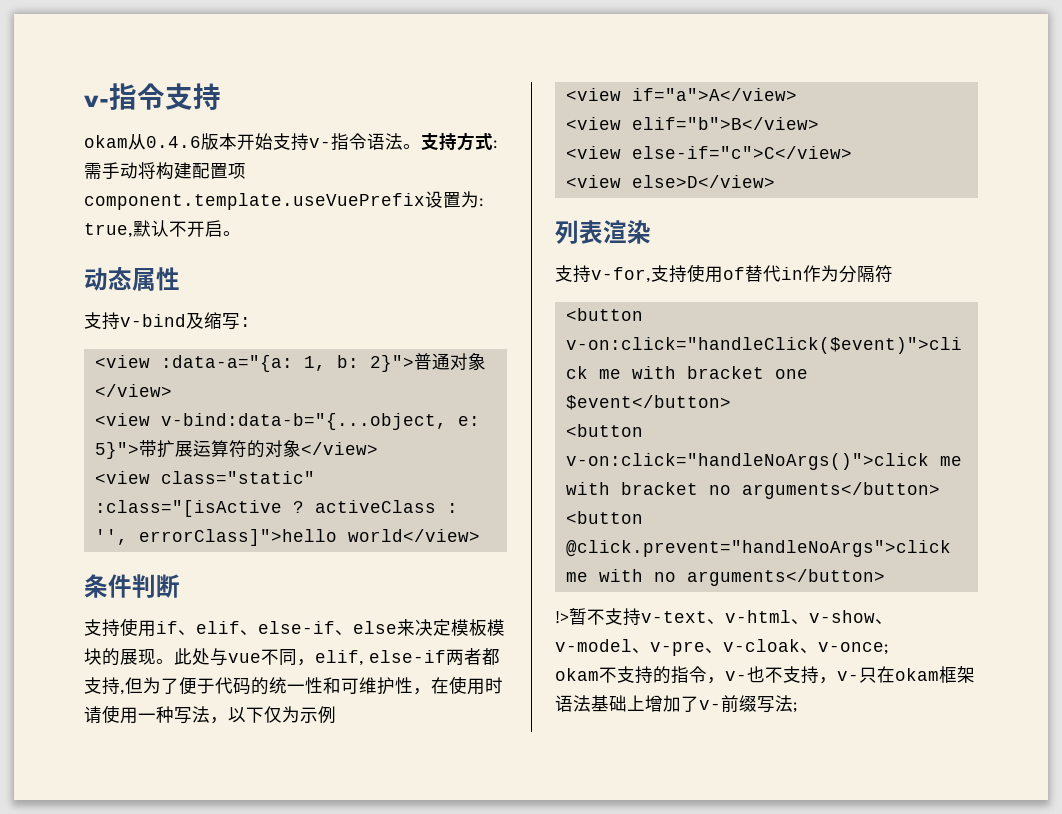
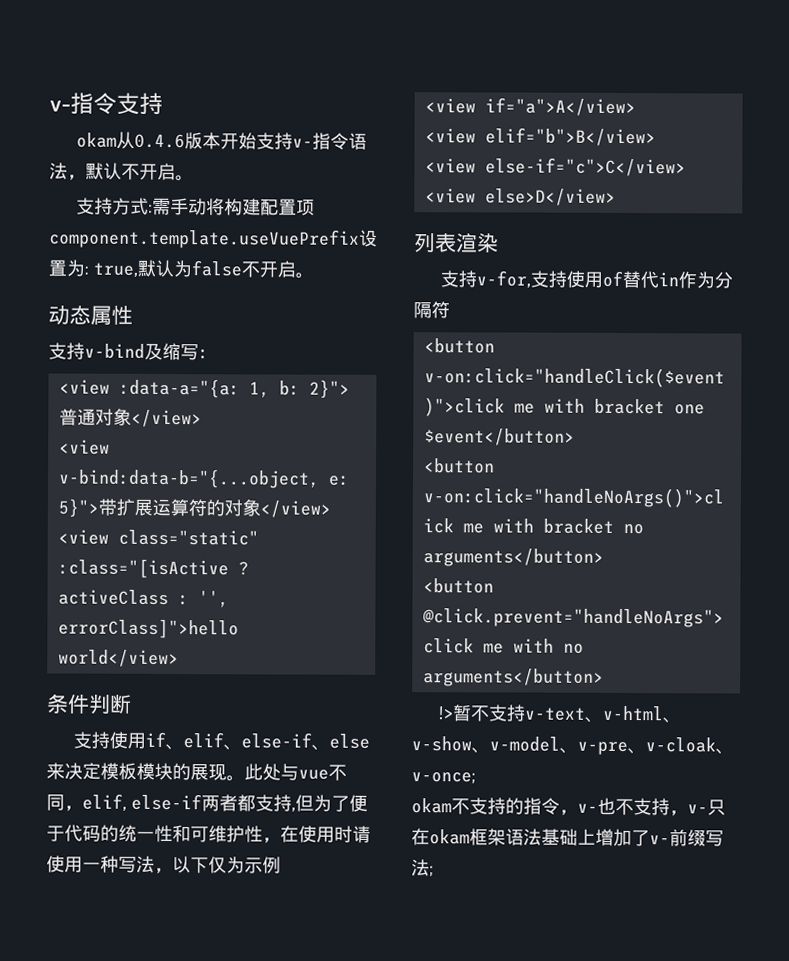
- okam从0.4.6版本开始支持v-指令语法。支持方式:需手动将构建配置项component.template.useVuePrefix设置为: true,默认不开启。
+ okam从0.4.6版本开始支持v-指令语法，默认不开启。
+ 支持方式:需手动将构建配置项component.template.useVuePrefix设置为: true,默认为false不开启。

